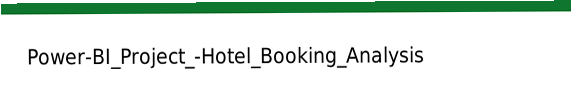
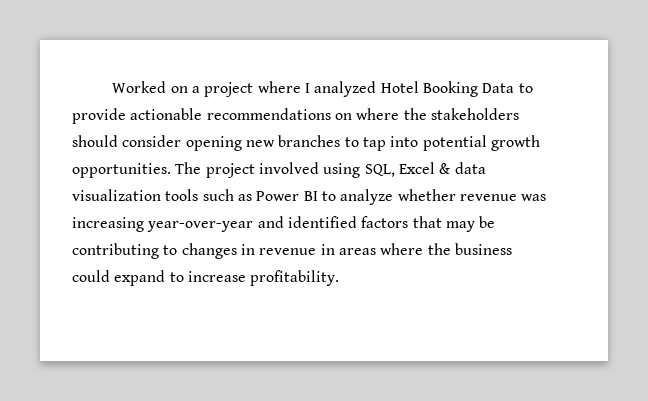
- Power-BI_Project_-Hotel_Booking_Analysis
+ Worked on a project where I analyzed Hotel Booking Data to provide actionable recommendations on where the stakeholders should consider opening new branches to tap into potential growth opportunities. The project involved using SQL, Excel & data visualization tools such as Power BI to analyze whether revenue was increasing year-over-year and identified factors that may be contributing to changes in revenue in areas where the business could expand to increase profitability.

